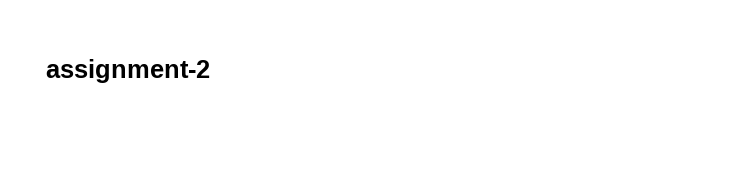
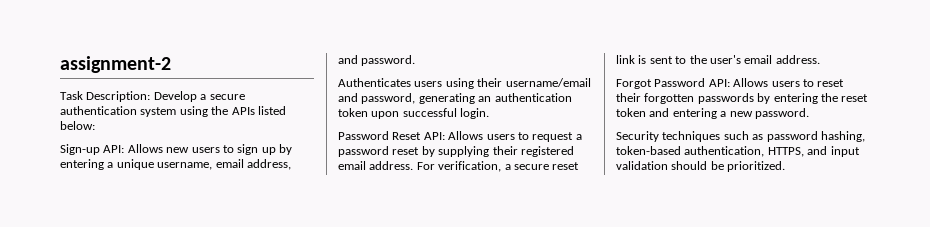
+ Task Description: Develop a secure authentication system using the APIs listed below:
+ Sign-up API: Allows new users to sign up by entering a unique username, email address, and password.
+ Authenticates users using their username/email and password, generating an authentication token upon successful login.
+ Password Reset API: Allows users to request a password reset by supplying their registered email address. For verification, a secure reset link is sent to the user's email address.
+ Forgot Password API: Allows users to reset their forgotten passwords by entering the reset token and entering a new password.
+ Security techniques such as password hashing, token-based authentication, HTTPS, and input validation should be prioritized.

